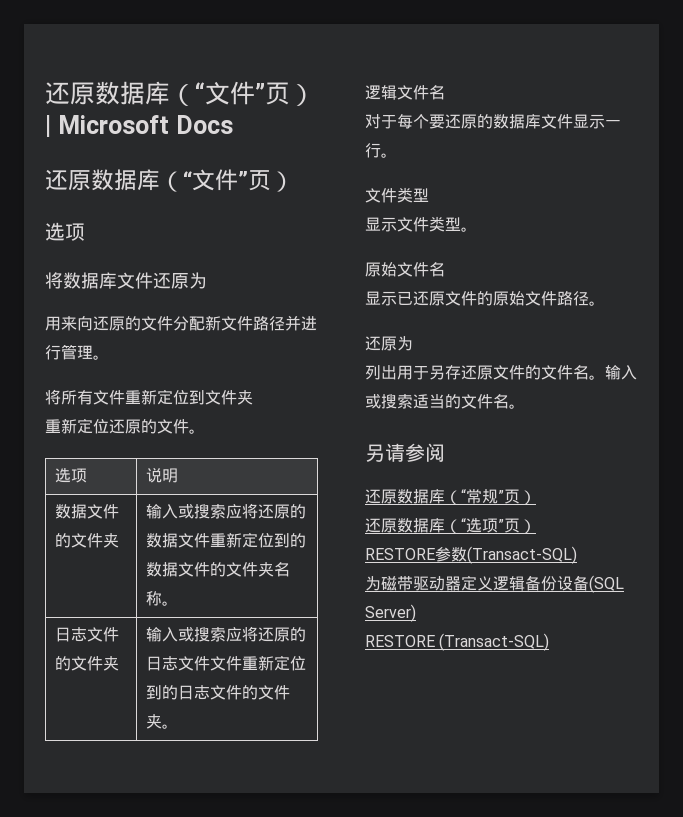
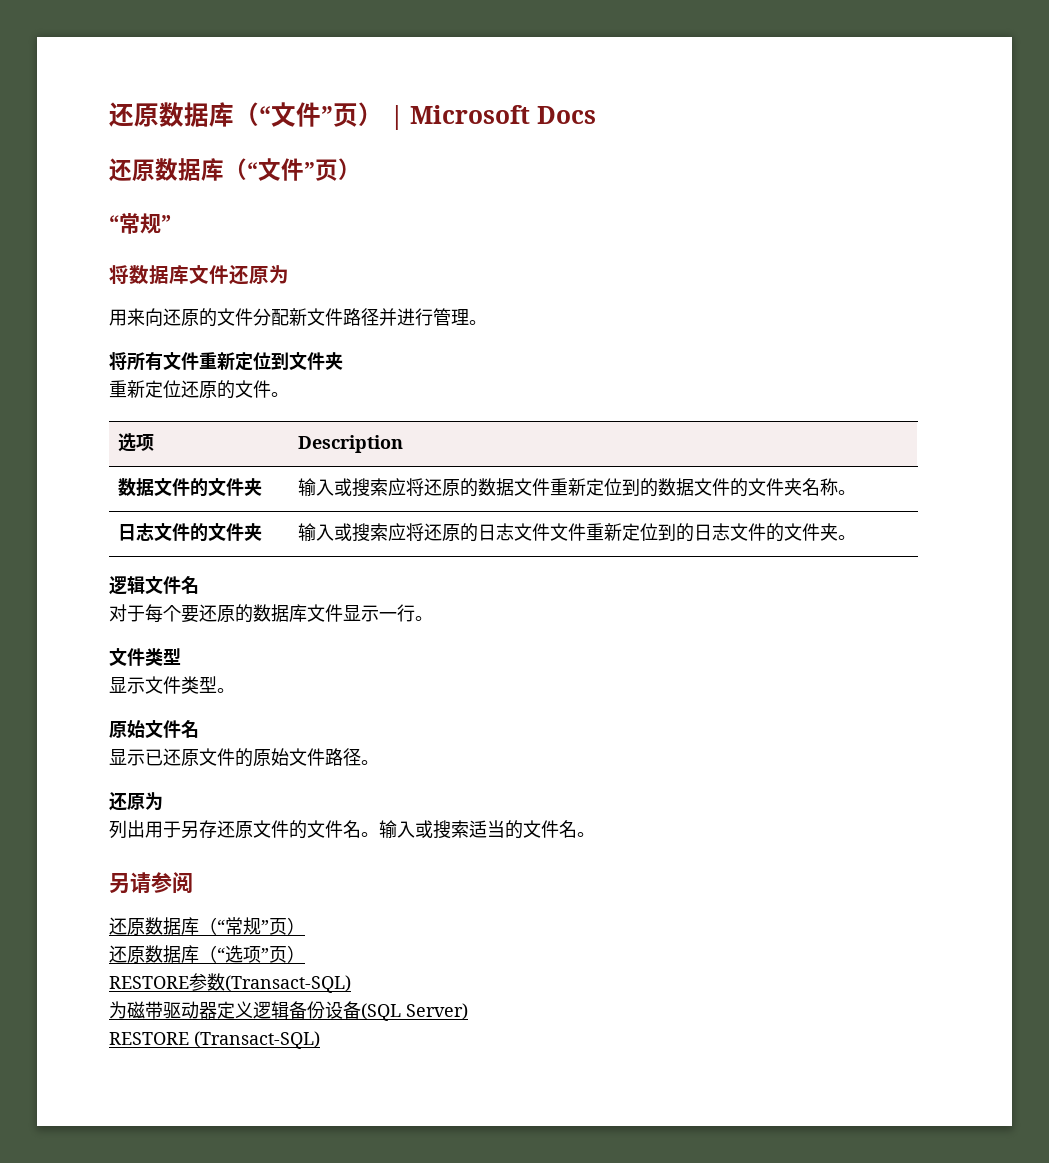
  还原数据库（“文件”页） | Microsoft Docs
  还原数据库（“文件”页）
- 选项
+ “常规”
- 选项 | 说明
+ 选项 | Description

